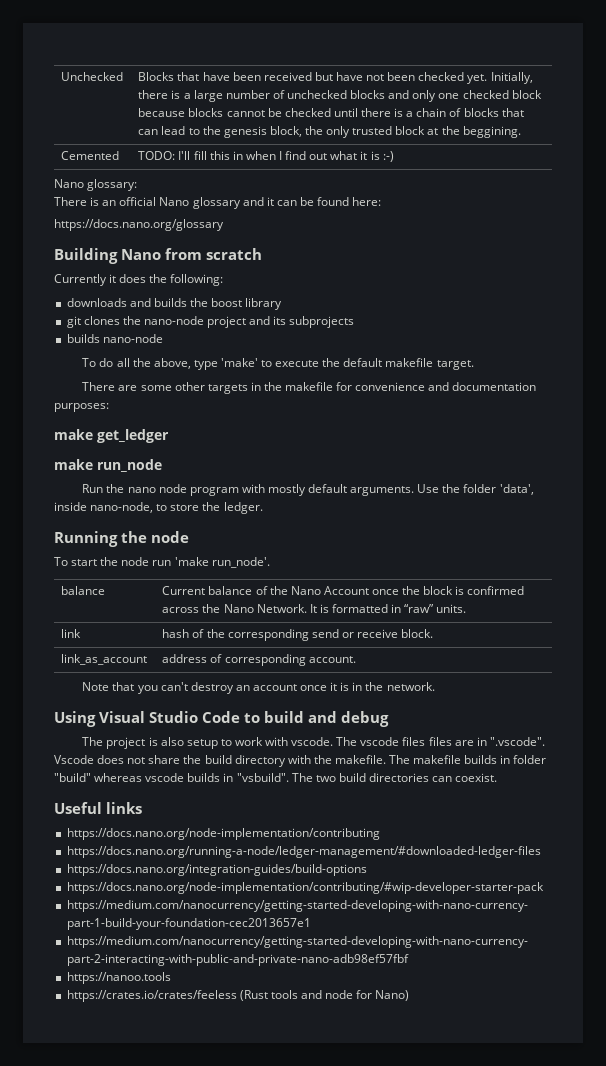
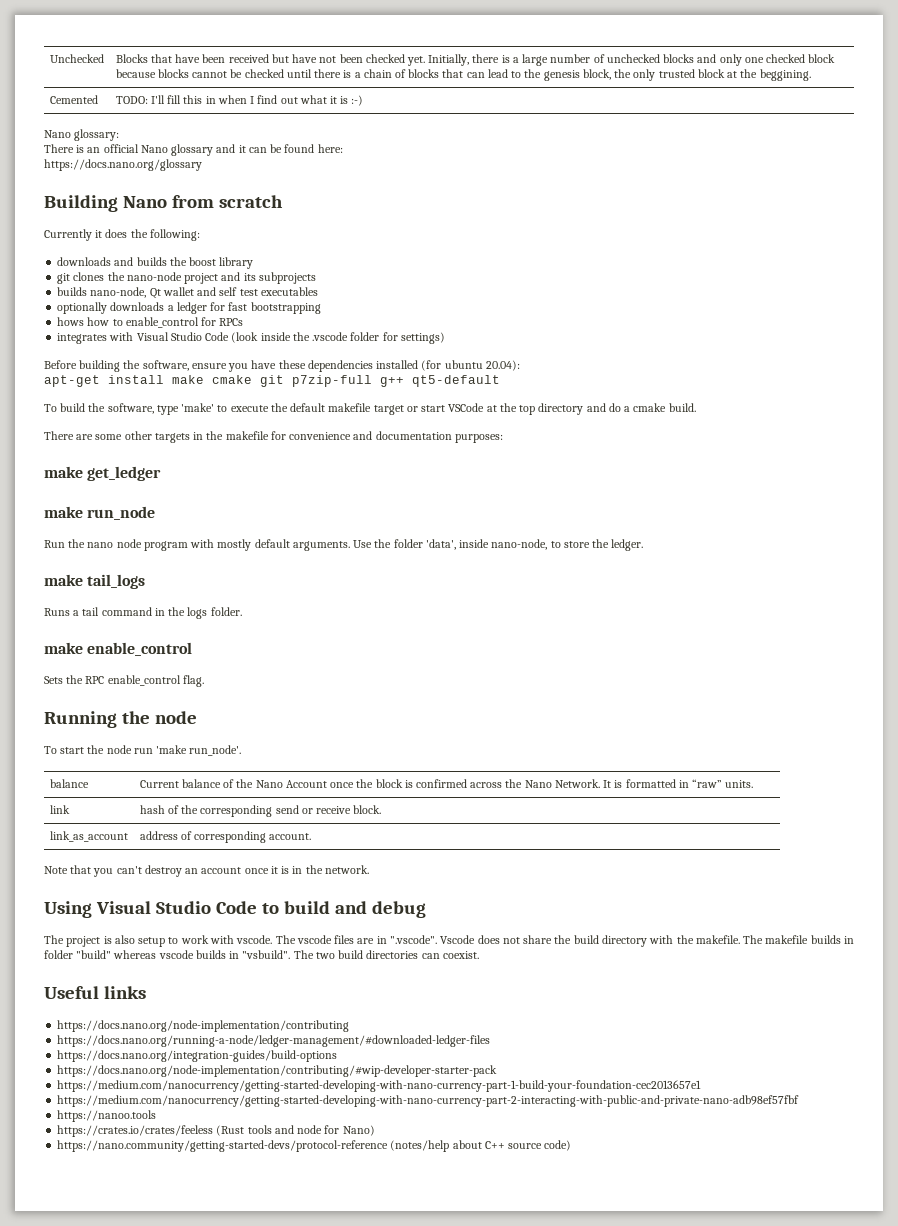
- builds nano-node
- To do all the above, type 'make' to execute the default makefile target.
+ builds nano-node, Qt wallet and self test executables
+ optionally downloads a ledger for fast bootstrapping
+ hows how to enable_control for RPCs
+ integrates with Visual Studio Code (look inside the .vscode folder for settings)
+ Before building the software, ensure you have these dependencies installed (for ubuntu 20.04):
+ apt-get install make cmake git p7zip-full g++ qt5-default
+ To build the software, type 'make' to execute the default makefile target or start VSCode at the top directory and do a cmake build.
+ make tail_logs
+ Runs a tail command in the logs folder.
+ make enable_control
+ Sets the RPC enable_control flag.
- The vscode files files are in ".vscode". Vscode does not share the build directory with the makefile.
+ The vscode files are in ".vscode". Vscode does not share the build directory with the makefile.
+ https://nano.community/getting-started-devs/protocol-reference (notes/help about C++ source code)

